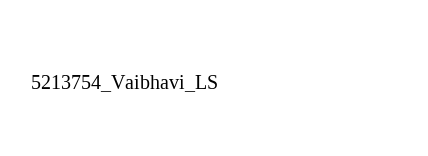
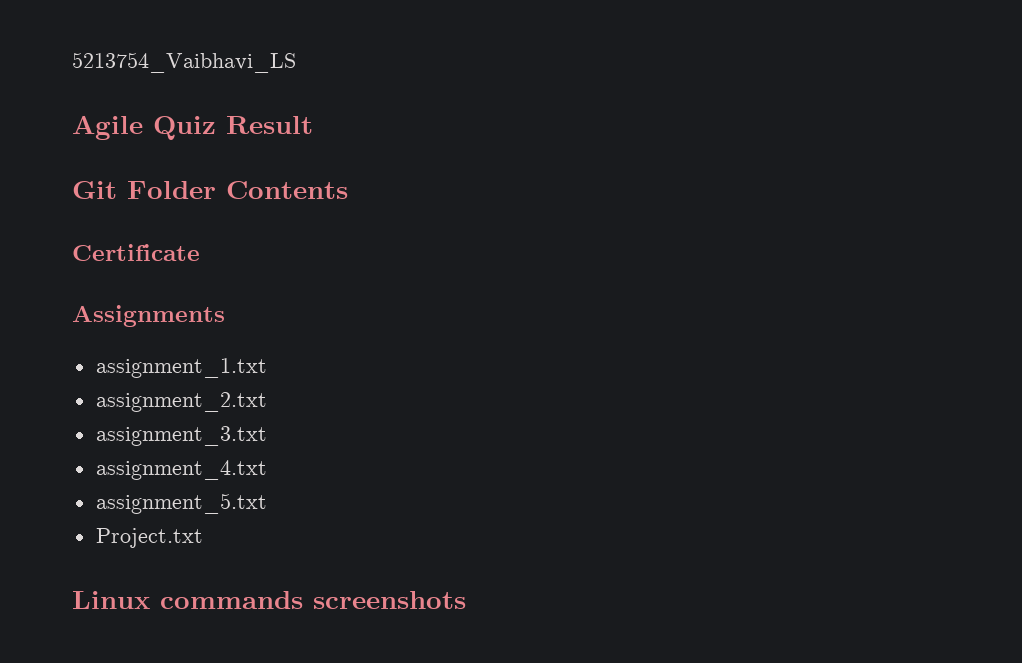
+ Agile Quiz Result
+ Git Folder Contents
+ Certificate
+ Assignments
+ assignment_1.txt
+ assignment_2.txt
+ assignment_3.txt
+ assignment_4.txt
+ assignment_5.txt
+ Project.txt
+ Linux commands screenshots

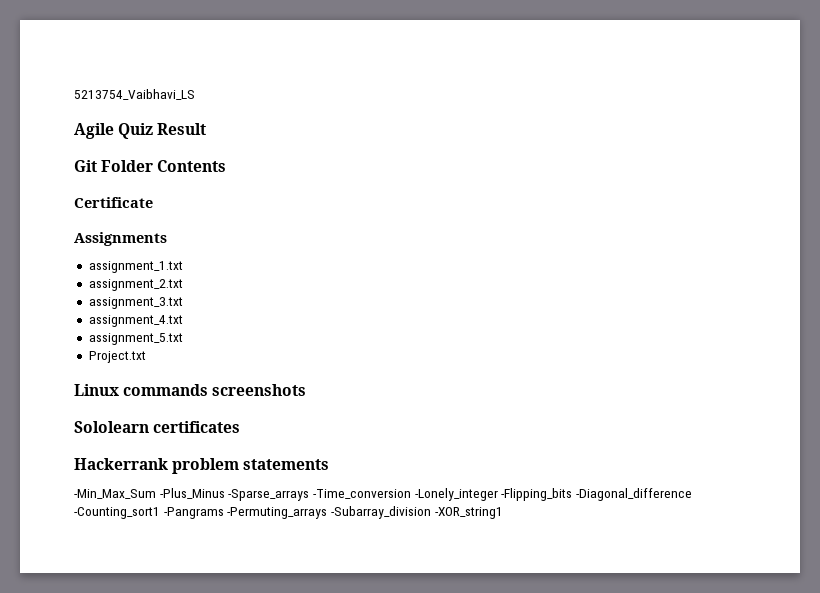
+ Sololearn certificates
+ Hackerrank problem statements
+ -Min_Max_Sum -Plus_Minus -Sparse_arrays -Time_conversion -Lonely_integer -Flipping_bits -Diagonal_difference -Counting_sort1 -Pangrams -Permuting_arrays -Subarray_division -XOR_string1

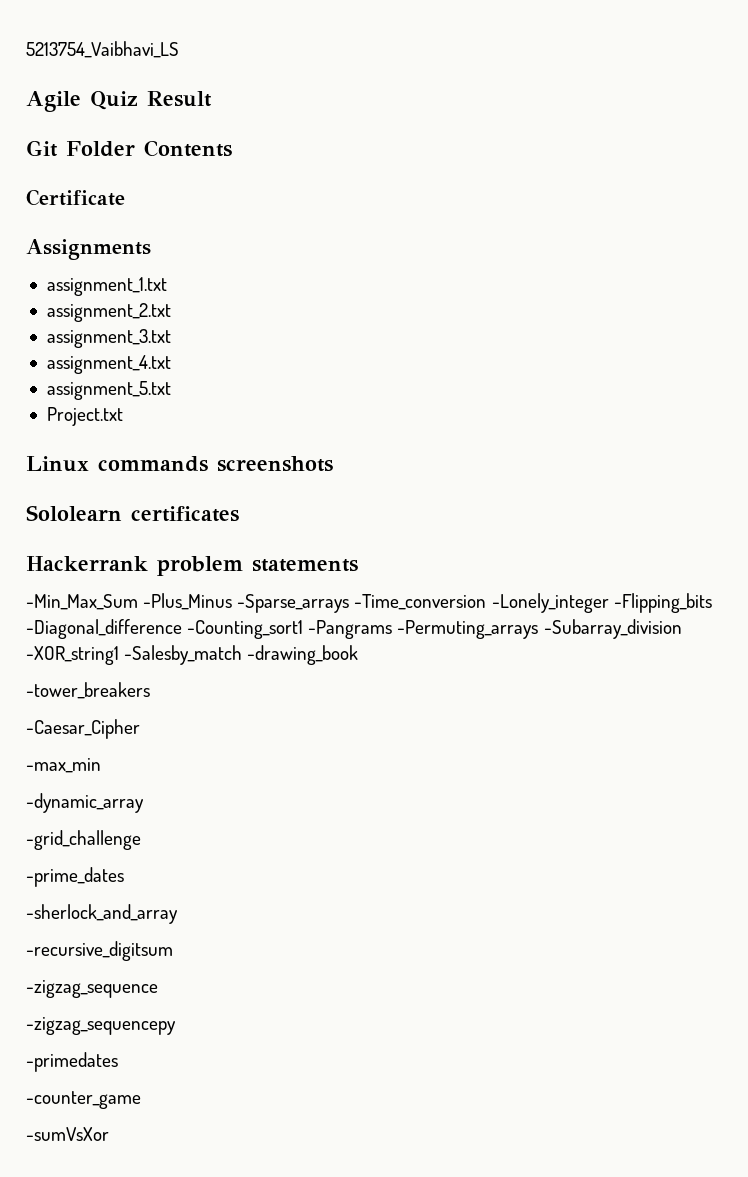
- -Min_Max_Sum -Plus_Minus -Sparse_arrays -Time_conversion -Lonely_integer -Flipping_bits -Diagonal_difference -Counting_sort1 -Pangrams -Permuting_arrays -Subarray_division -XOR_string1
+ -Min_Max_Sum -Plus_Minus -Sparse_arrays -Time_conversion -Lonely_integer -Flipping_bits -Diagonal_difference -Counting_sort1 -Pangrams -Permuting_arrays -Subarray_division -XOR_string1 -Salesby_match -drawing_book
+ -tower_breakers
+ -Caesar_Cipher
+ -max_min
+ -dynamic_array
+ -grid_challenge
+ -prime_dates
+ -sherlock_and_array
+ -recursive_digitsum
+ -zigzag_sequence
+ -zigzag_sequencepy
+ -primedates
+ -counter_game
+ -sumVsXor

